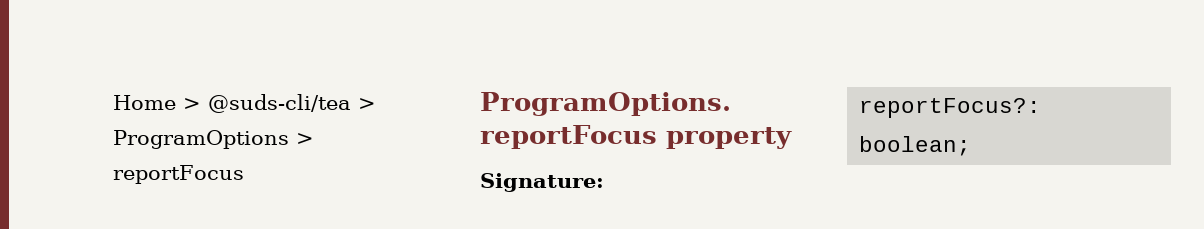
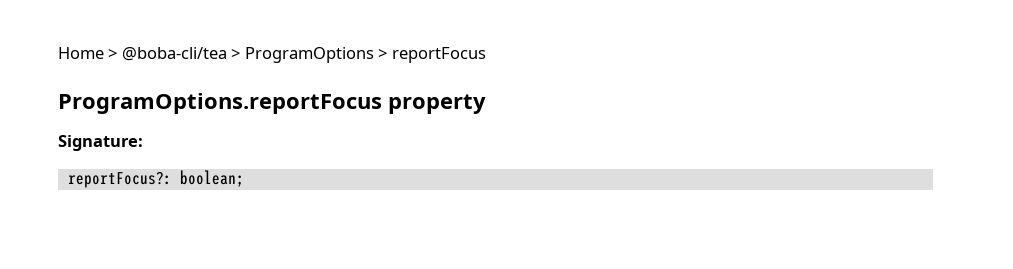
- Home > @suds-cli/tea > ProgramOptions > reportFocus
+ Home > @boba-cli/tea > ProgramOptions > reportFocus

